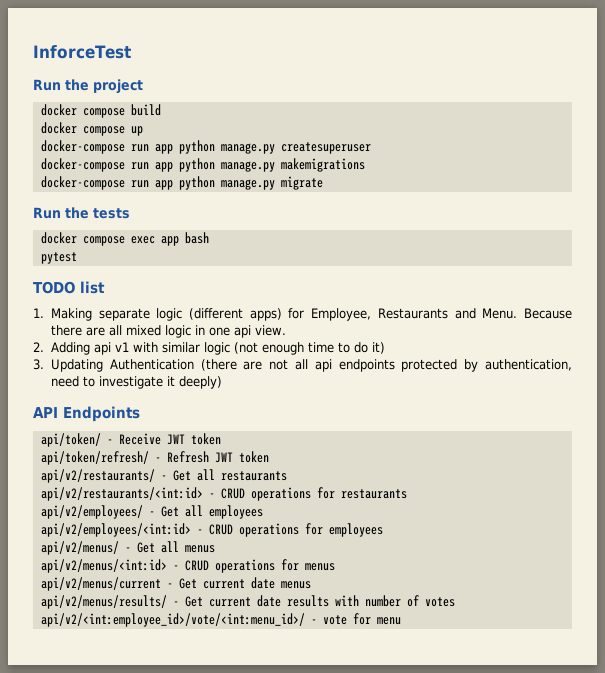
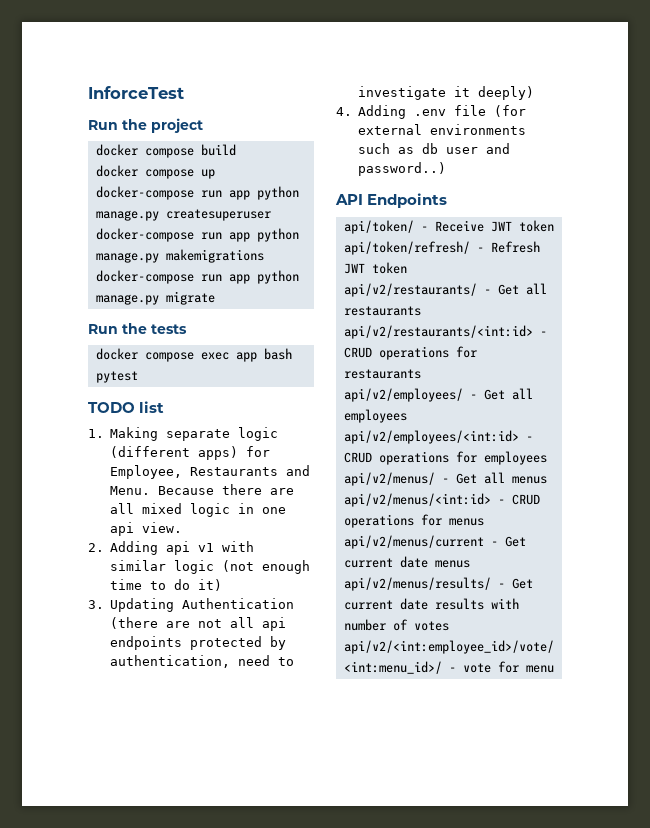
+ 4. Adding .env file (for external environments such as db user and password..)

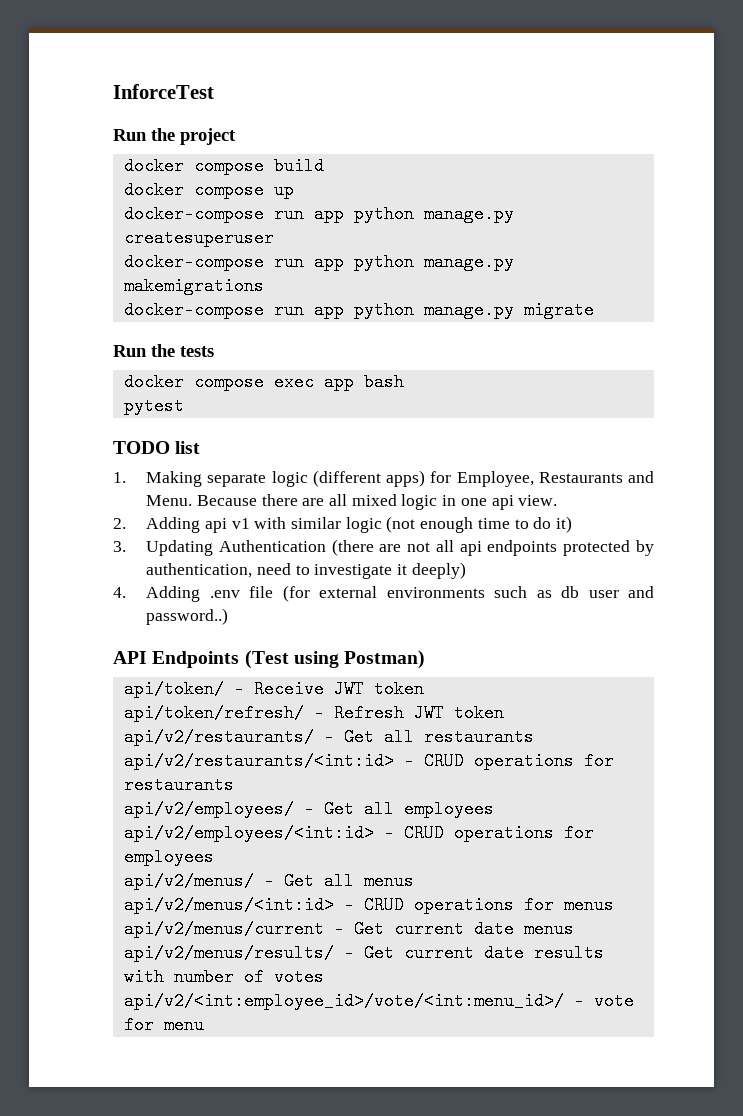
- API Endpoints
+ API Endpoints (Test using Postman)

